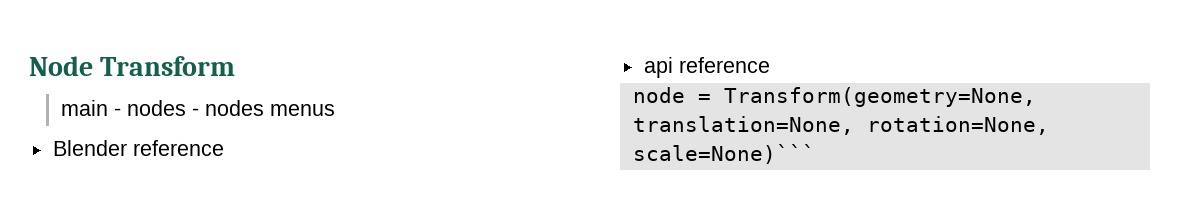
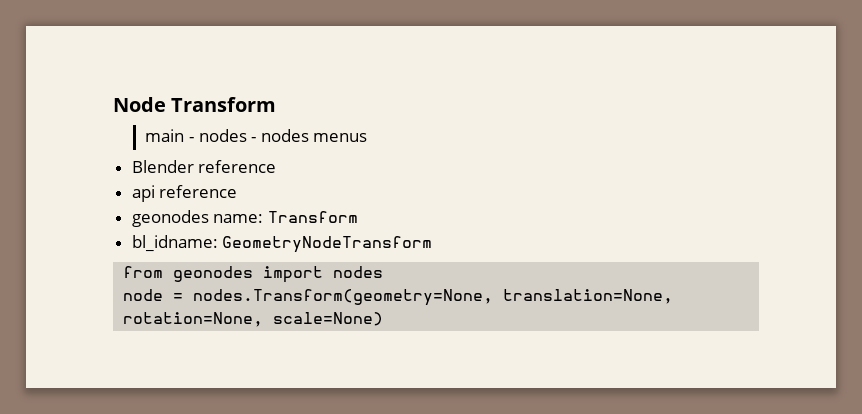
+ geonodes name: Transform
+ bl_idname: GeometryNodeTransform
+ from geonodes import nodes
- node = Transform(geometry=None, translation=None, rotation=None, scale=None)```
+ node = nodes.Transform(geometry=None, translation=None, rotation=None, scale=None)

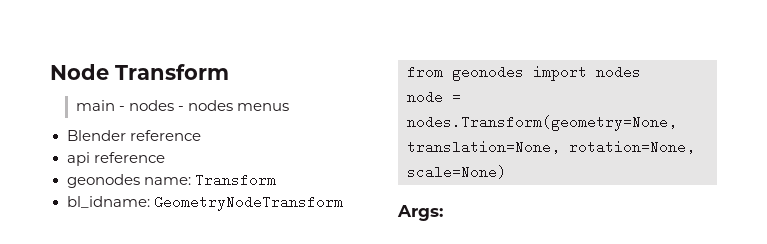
+ Args:

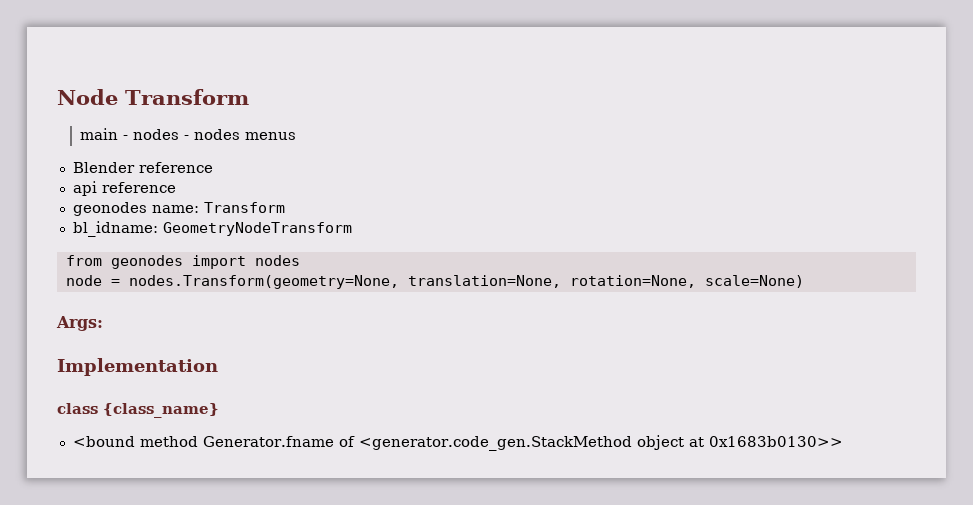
+ Implementation
+ class {class_name}
+ <bound method Generator.fname of <generator.code_gen.StackMethod object at 0x1683b0130>>

